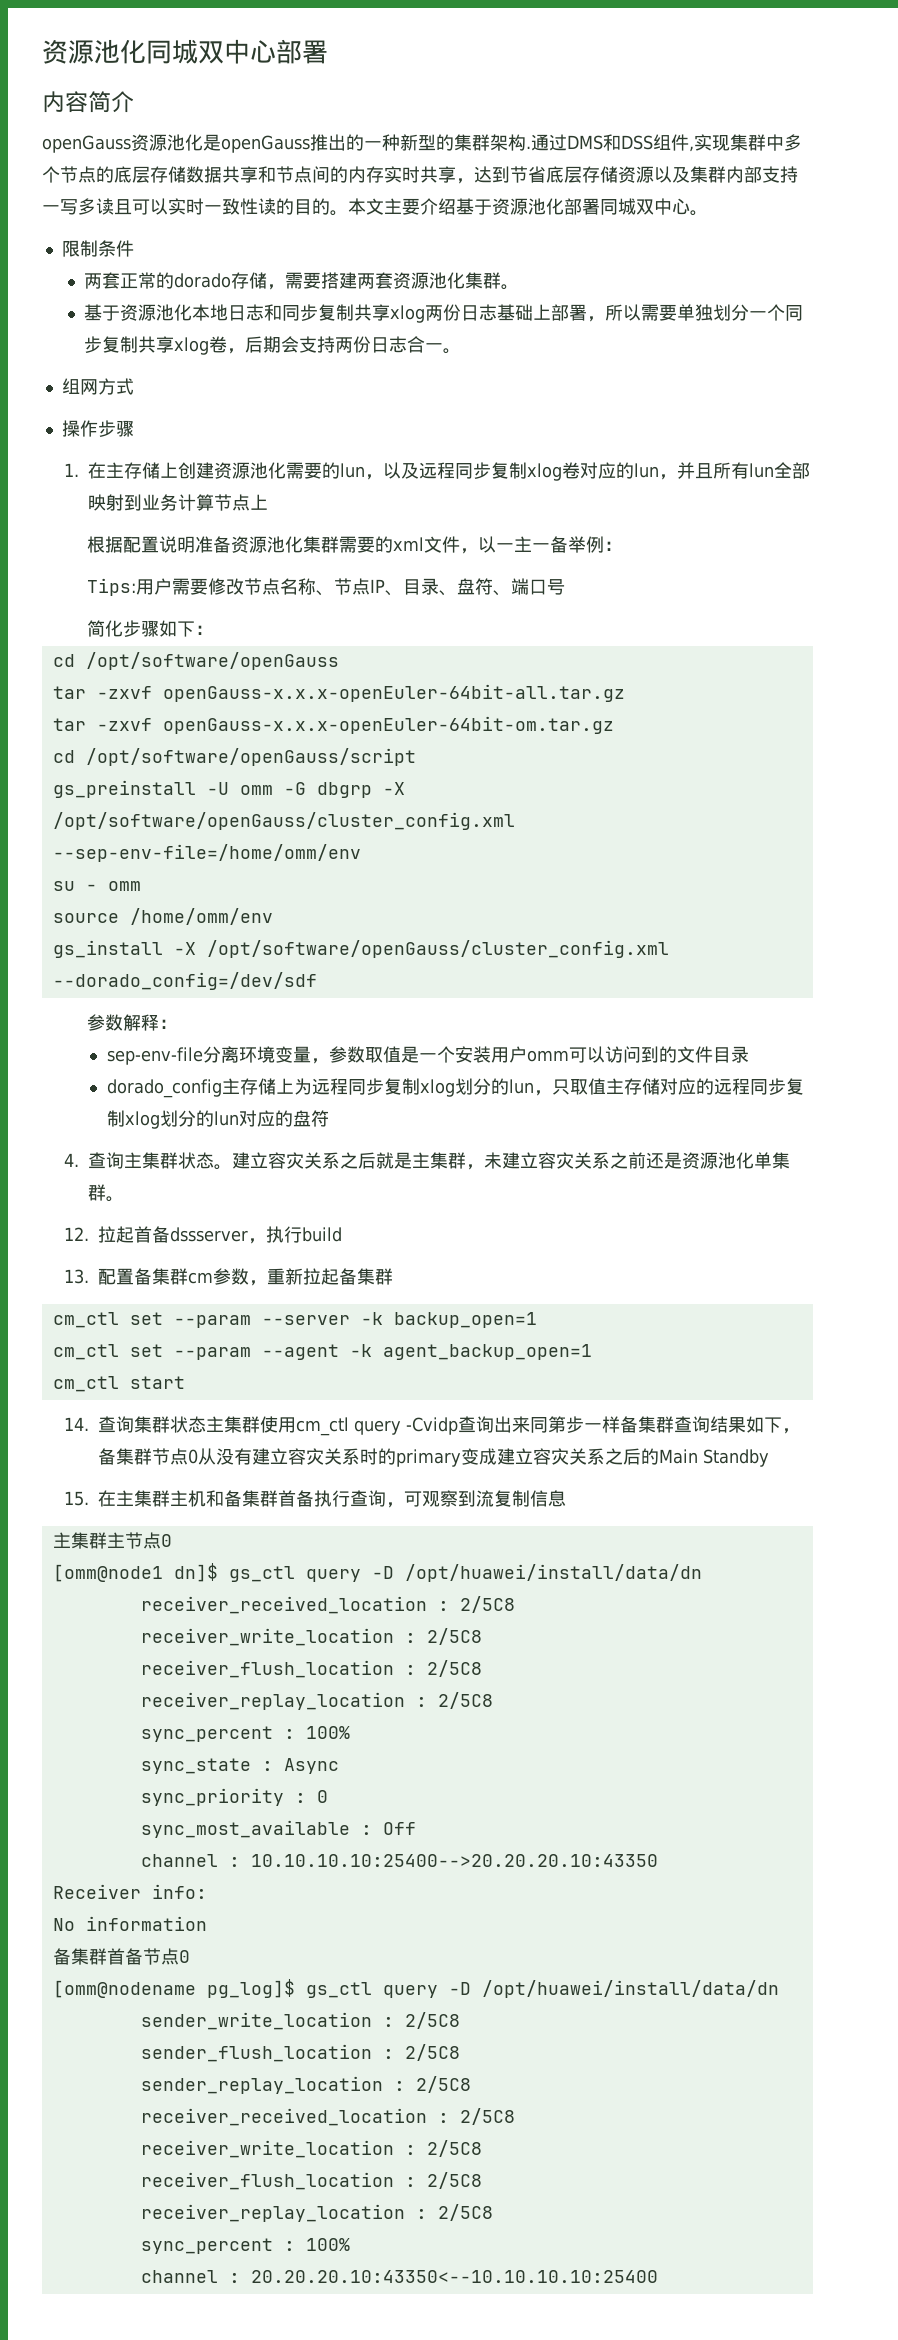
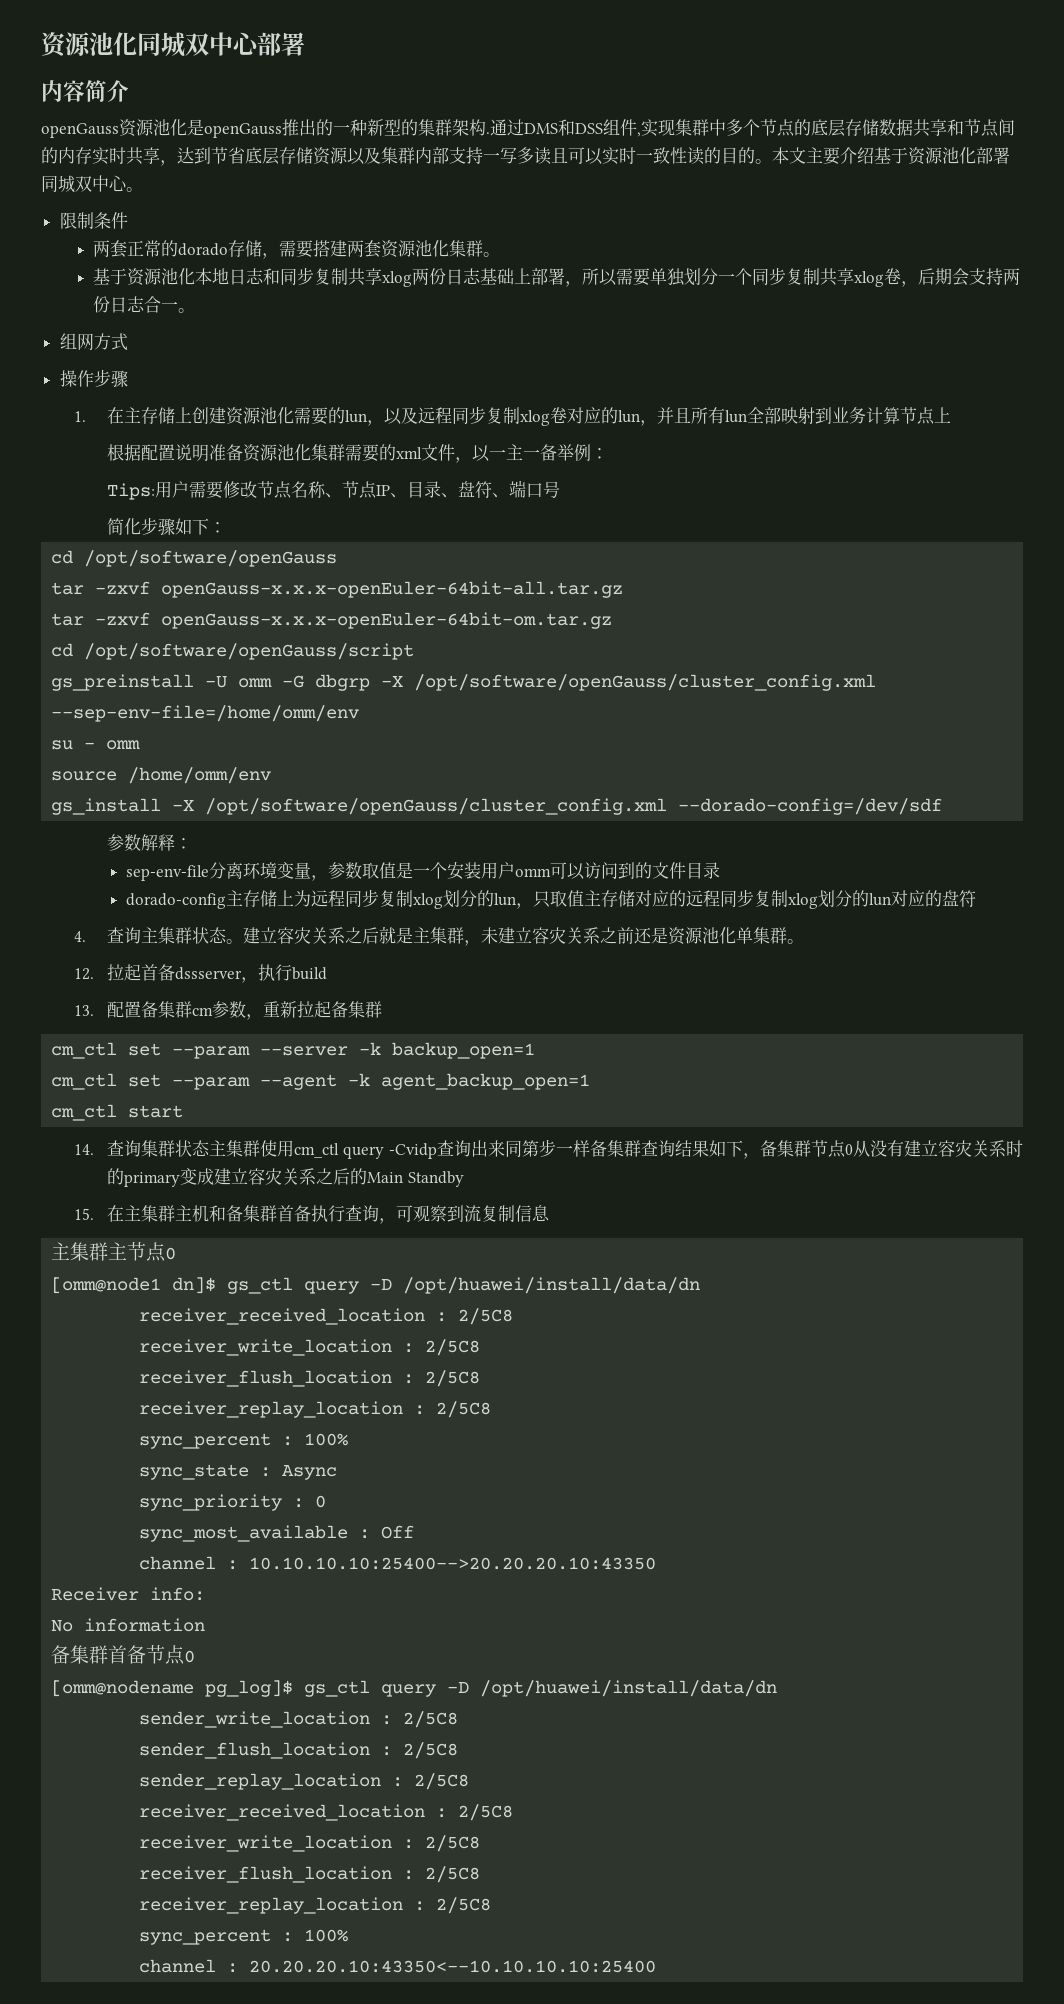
- gs_install -X /opt/software/openGauss/cluster_config.xml --dorado_config=/dev/sdf
+ gs_install -X /opt/software/openGauss/cluster_config.xml --dorado-config=/dev/sdf
- dorado_config主存储上为远程同步复制xlog划分的lun，只取值主存储对应的远程同步复制xlog划分的lun对应的盘符
+ dorado-config主存储上为远程同步复制xlog划分的lun，只取值主存储对应的远程同步复制xlog划分的lun对应的盘符

